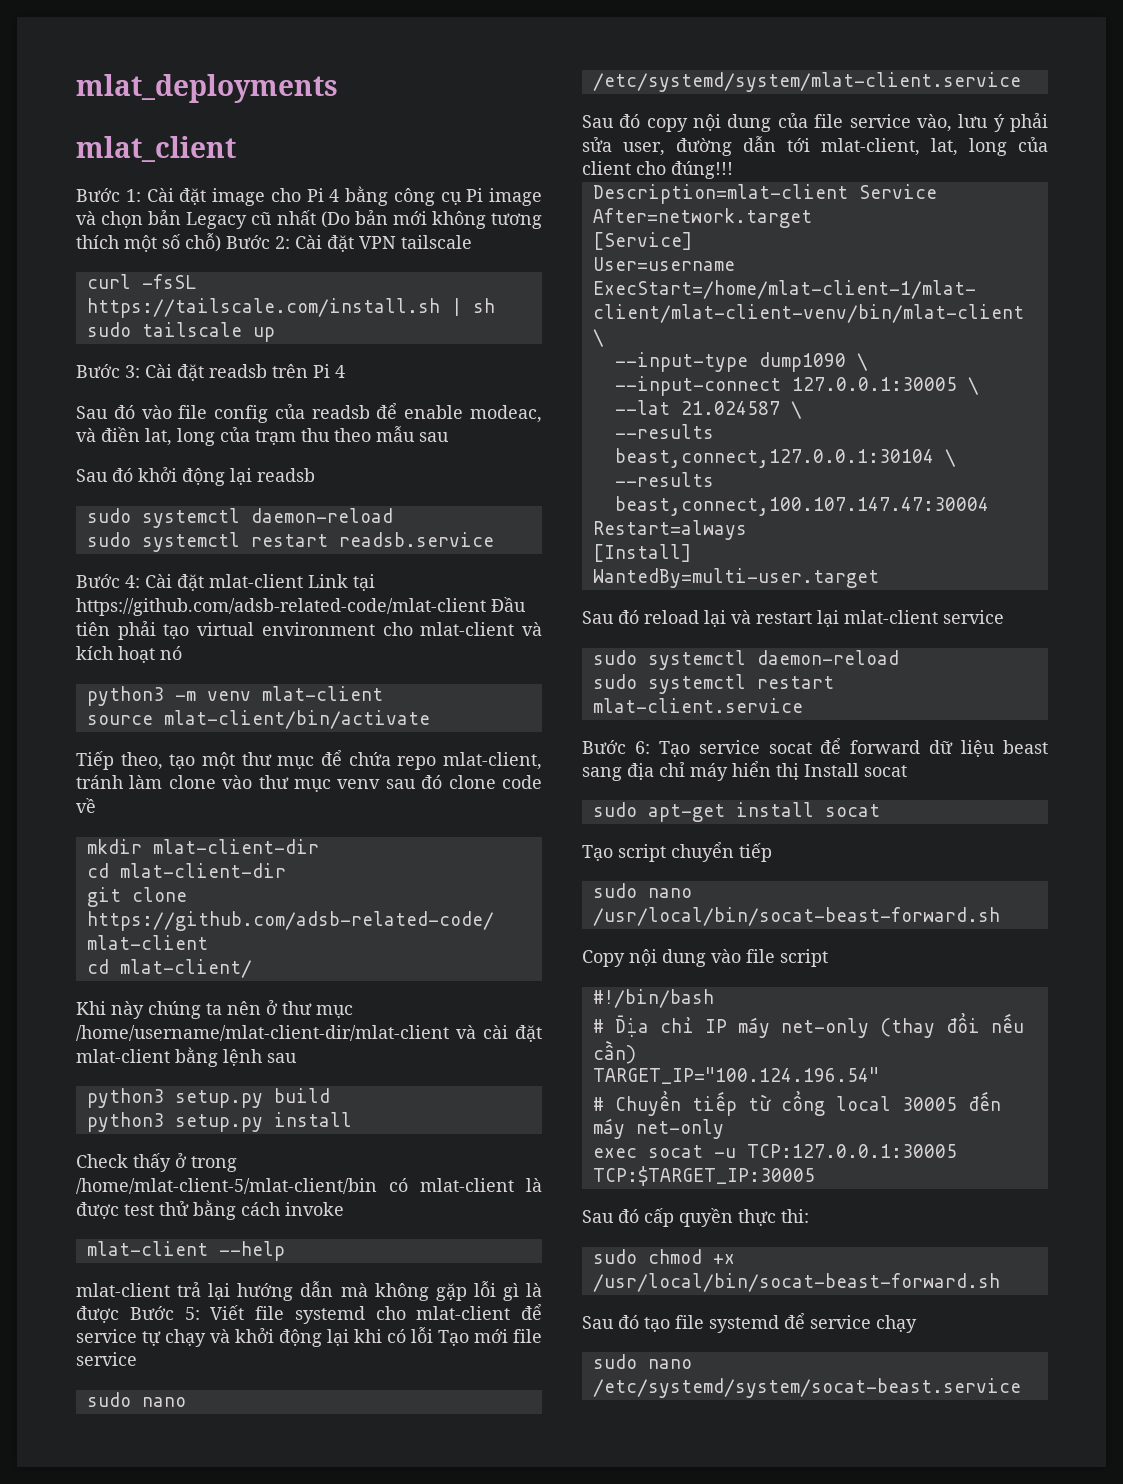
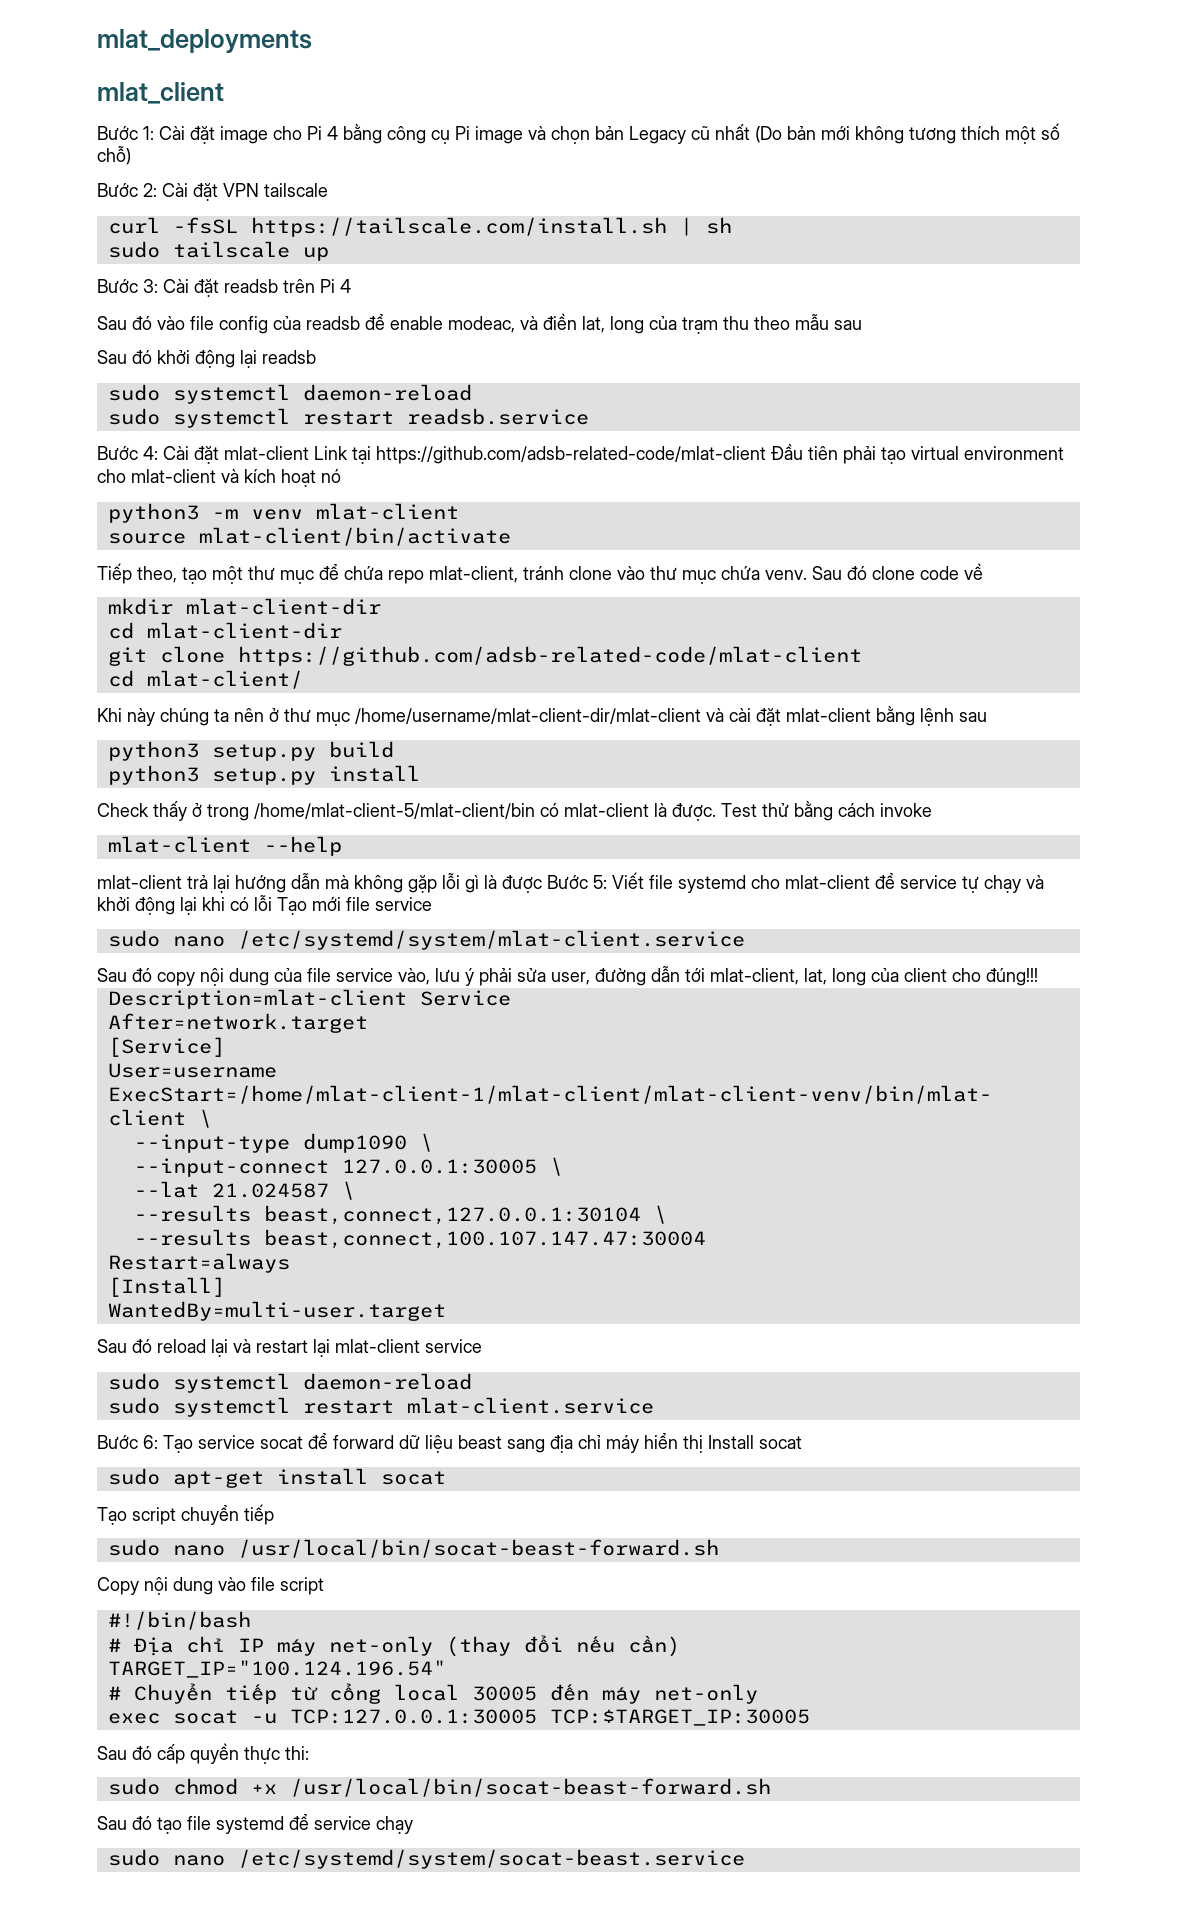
- Bước 1: Cài đặt image cho Pi 4 bằng công cụ Pi image và chọn bản Legacy cũ nhất (Do bản mới không tương thích một số chỗ) Bước 2: Cài đặt VPN tailscale
+ Bước 1: Cài đặt image cho Pi 4 bằng công cụ Pi image và chọn bản Legacy cũ nhất (Do bản mới không tương thích một số chỗ)
+ Bước 2: Cài đặt VPN tailscale
- Tiếp theo, tạo một thư mục để chứa repo mlat-client, tránh làm clone vào thư mục venv sau đó clone code về
+ Tiếp theo, tạo một thư mục để chứa repo mlat-client, tránh clone vào thư mục chứa venv. Sau đó clone code về
- Check thấy ở trong /home/mlat-client-5/mlat-client/bin có mlat-client là được test thử bằng cách invoke
+ Check thấy ở trong /home/mlat-client-5/mlat-client/bin có mlat-client là được. Test thử bằng cách invoke

